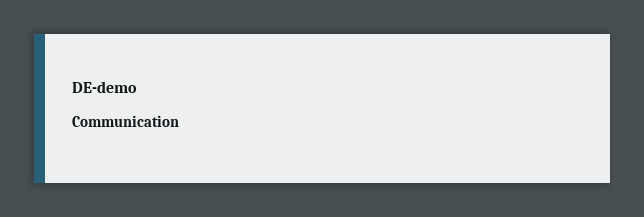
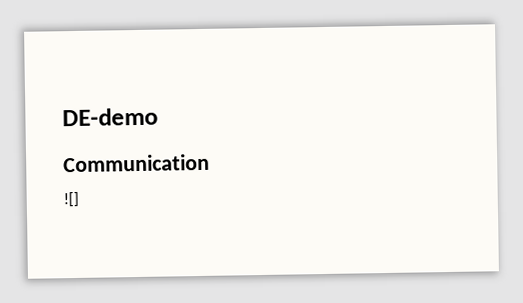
+ ![]

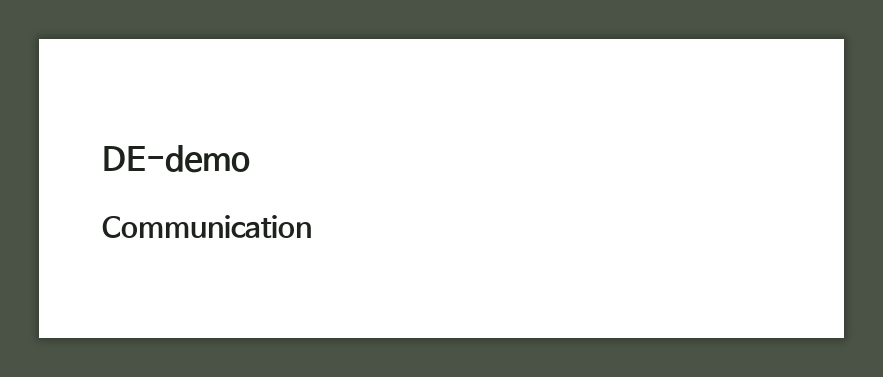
- ![]

